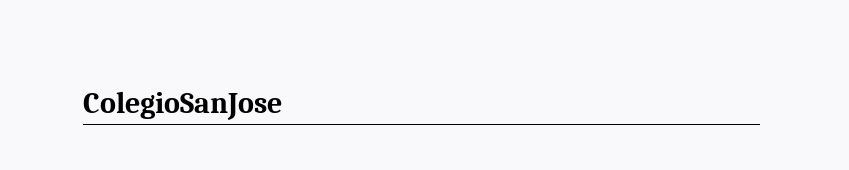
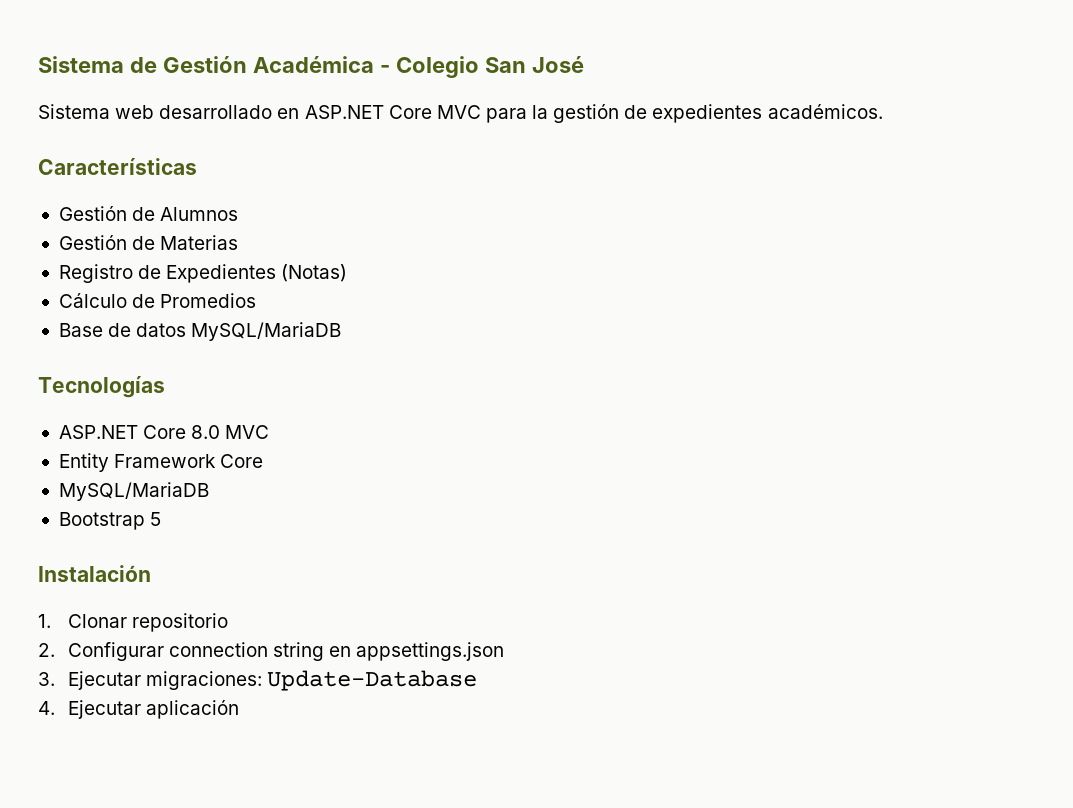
- ColegioSanJose
+ Sistema de Gestión Académica - Colegio San José
+ Sistema web desarrollado en ASP.NET Core MVC para la gestión de expedientes académicos.
+ Características
+ Gestión de Alumnos
+ Gestión de Materias
+ Registro de Expedientes (Notas)
+ Cálculo de Promedios
+ Base de datos MySQL/MariaDB
+ Tecnologías
+ ASP.NET Core 8.0 MVC
+ Entity Framework Core
+ MySQL/MariaDB
+ Bootstrap 5
+ Instalación
+ 1. Clonar repositorio
+ 2. Configurar connection string en appsettings.json
+ 3. Ejecutar migraciones: Update-Database
+ 4. Ejecutar aplicación

